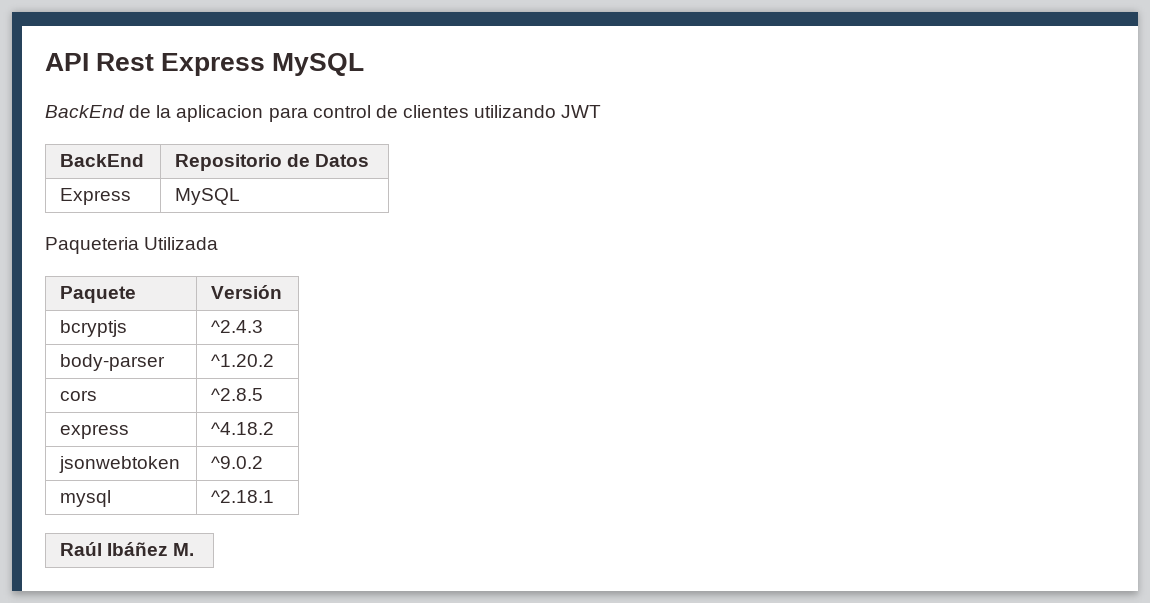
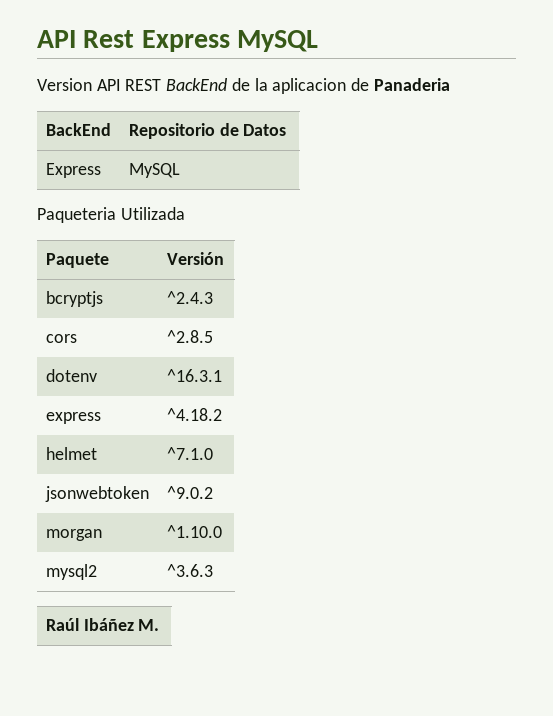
- BackEnd de la aplicacion para control de clientes utilizando JWT
+ Version API REST BackEnd de la aplicacion de Panaderia
- body-parser | ^1.20.2
+ dotenv | ^16.3.1
+ helmet | ^7.1.0
- mysql | ^2.18.1
+ morgan | ^1.10.0
+ mysql2 | ^3.6.3

